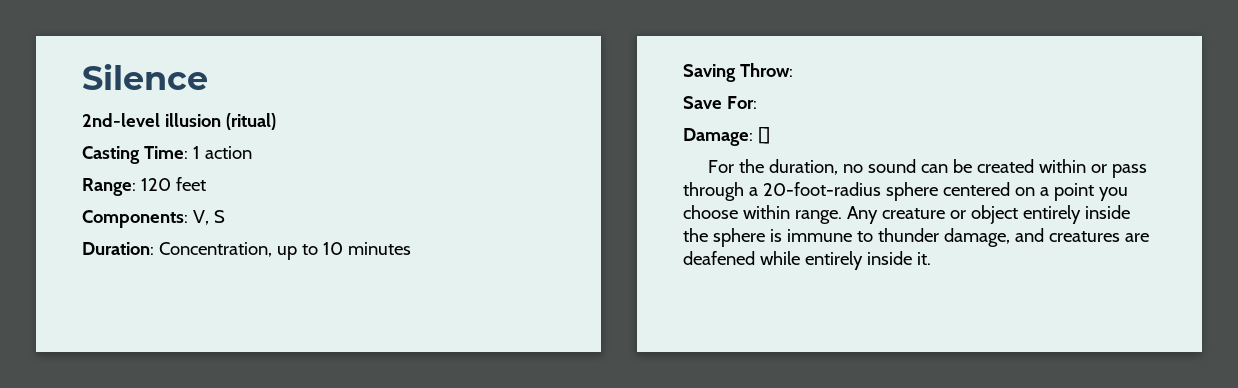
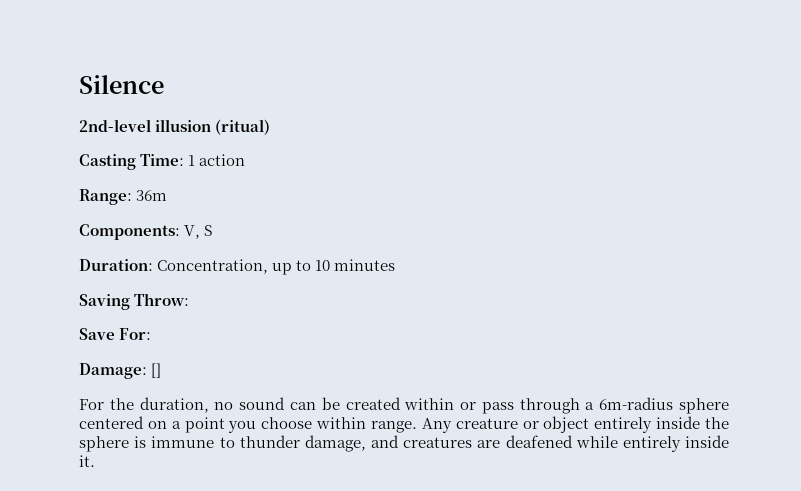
- Range: 120 feet
+ Range: 36m
- For the duration, no sound can be created within or pass through a 20-foot-radius sphere centered on a point you choose within range.
+ For the duration, no sound can be created within or pass through a 6m-radius sphere centered on a point you choose within range.

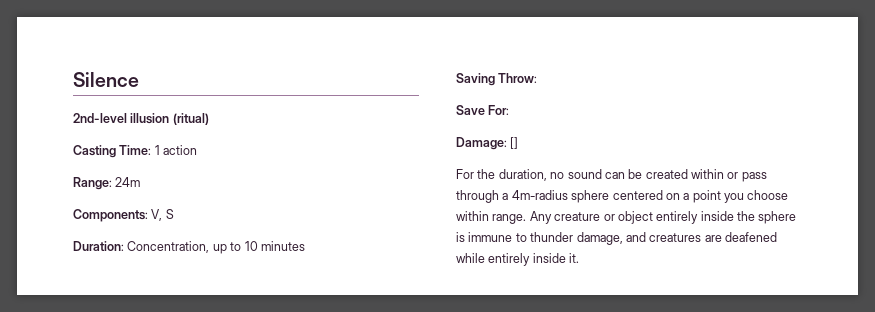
- Range: 36m
+ Range: 24m
- For the duration, no sound can be created within or pass through a 6m-radius sphere centered on a point you choose within range.
+ For the duration, no sound can be created within or pass through a 4m-radius sphere centered on a point you choose within range.

